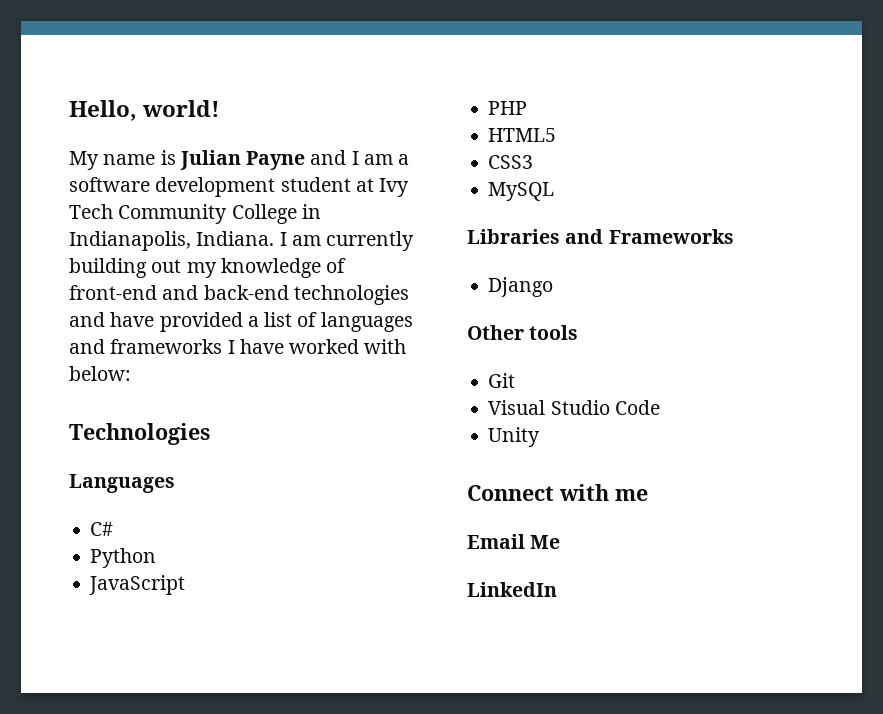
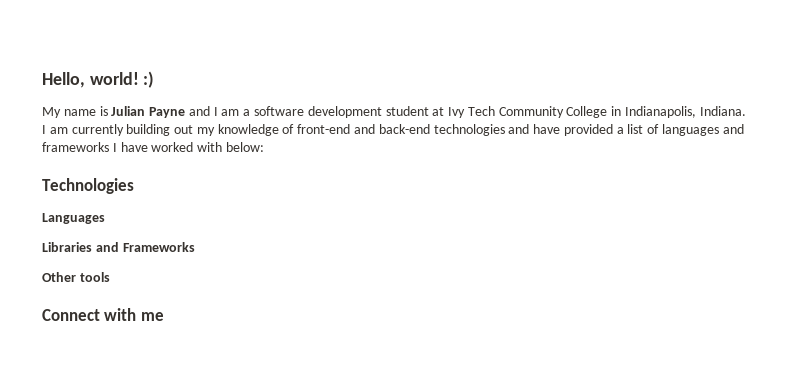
- Hello, world!
+ Hello, world! :)
- C#
- Python
- JavaScript
- PHP
- HTML5
- CSS3
- MySQL
- Django
- Git
- Visual Studio Code
- Unity
- Email Me
- LinkedIn

